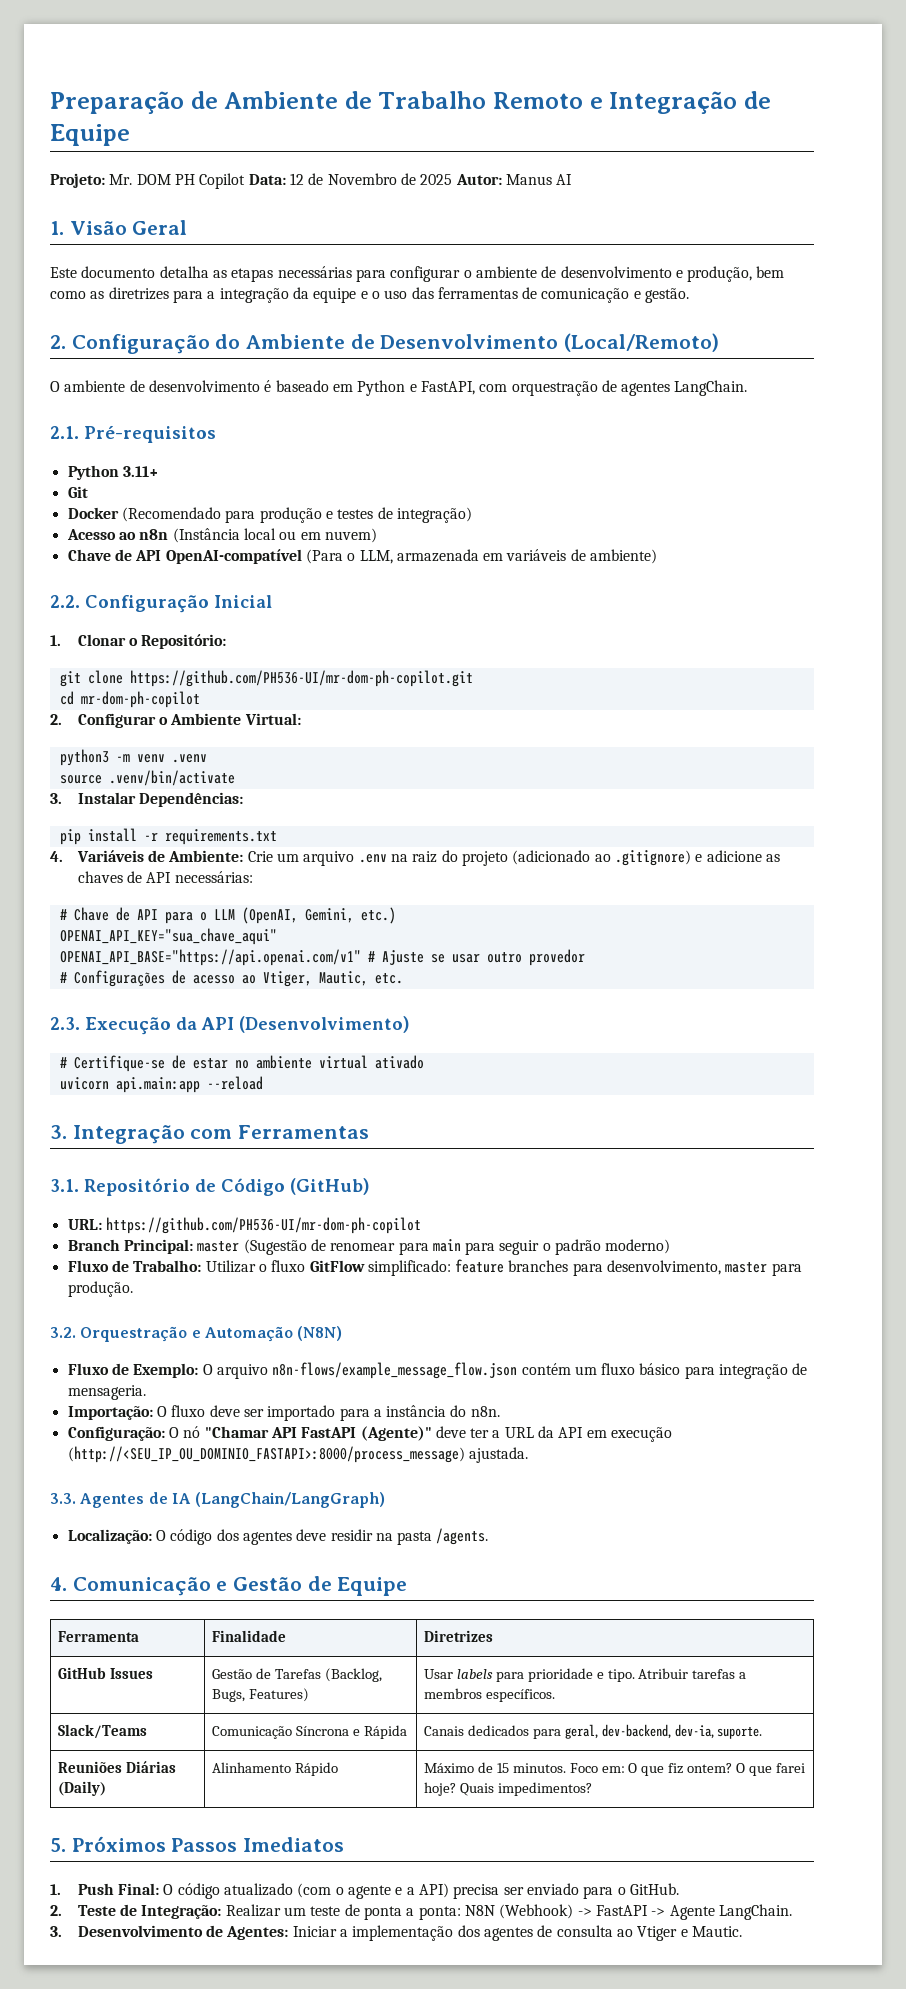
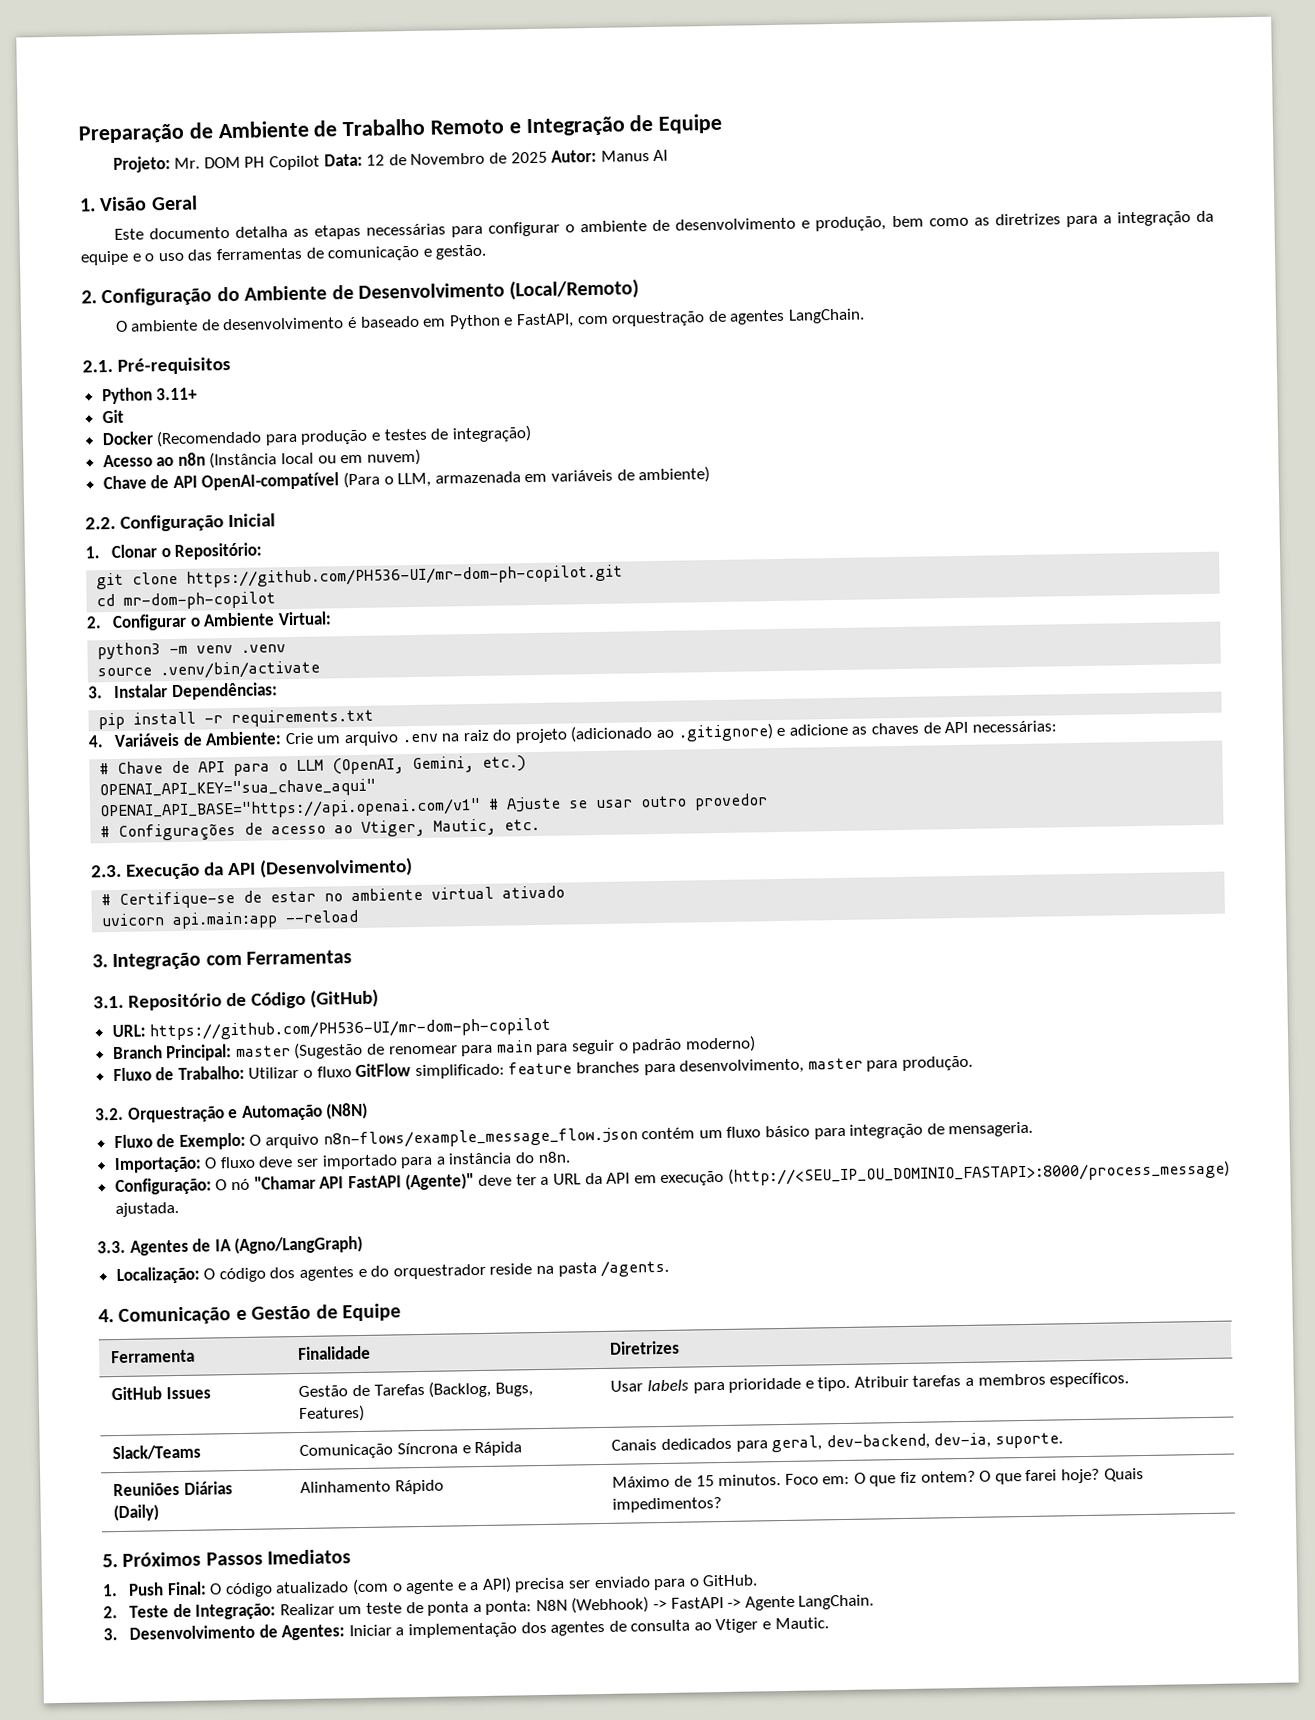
- 3.3. Agentes de IA (LangChain/LangGraph)
+ 3.3. Agentes de IA (Agno/LangGraph)
- Localização: O código dos agentes deve residir na pasta /agents.
+ Localização: O código dos agentes e do orquestrador reside na pasta /agents.

